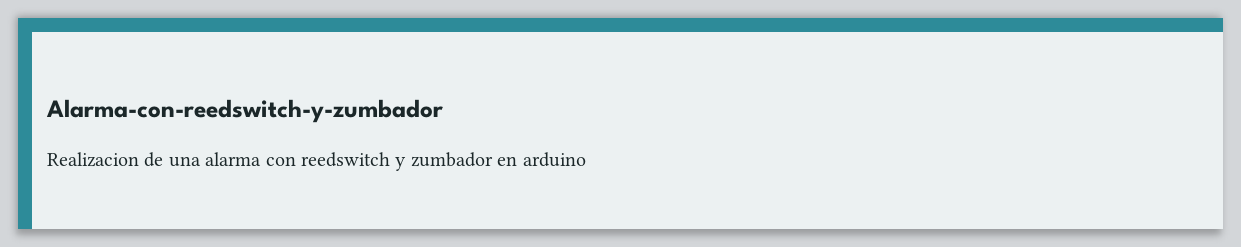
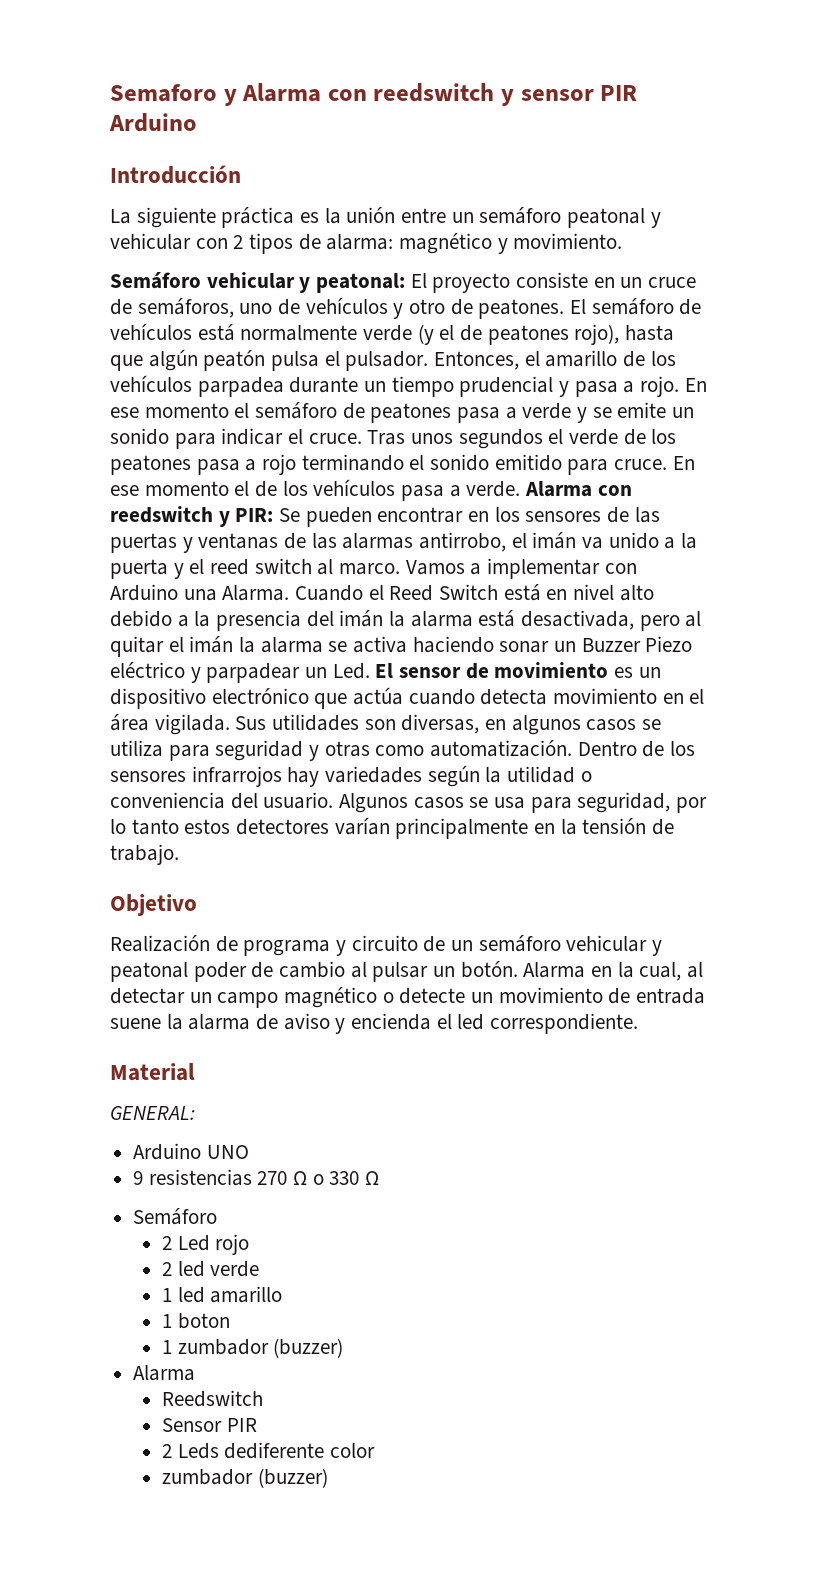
- Alarma-con-reedswitch-y-zumbador
- Realizacion de una alarma con reedswitch y zumbador en arduino
+ Semaforo y Alarma con reedswitch y sensor PIR Arduino
+ Introducción
+ La siguiente práctica es la unión entre un semáforo peatonal y vehicular con 2 tipos de alarma: magnético y movimiento.
+ Semáforo vehicular y peatonal: El proyecto consiste en un cruce de semáforos, uno de vehículos y otro de peatones. El semáforo de vehículos está normalmente verde (y el de peatones rojo), hasta que algún peatón pulsa el pulsador. Entonces, el amarillo de los vehículos parpadea durante un tiempo prudencial y pasa a rojo. En ese momento el semáforo de peatones pasa a verde y se emite un sonido para indicar el cruce. Tras unos segundos el verde de los peatones pasa a rojo terminando el sonido emitido para cruce. En ese momento el de los vehículos pasa a verde. Alarma con reedswitch y PIR: Se pueden encontrar en los sensores de las puertas y ventanas de las alarmas antirrobo, el imán va unido a la puerta y el reed switch al marco. Vamos a implementar con Arduino una Alarma. Cuando el Reed Switch está en nivel alto debido a la presencia del imán la alarma está desactivada, pero al quitar el imán la alarma se activa haciendo sonar un Buzzer Piezo eléctrico y parpadear un Led. El sensor de movimiento es un dispositivo electrónico que actúa cuando detecta movimiento en el área vigilada. Sus utilidades son diversas, en algunos casos se utiliza para seguridad y otras como automatización. Dentro de los sensores infrarrojos hay variedades según la utilidad o conveniencia del usuario. Algunos casos se usa para seguridad, por lo tanto estos detectores varían principalmente en la tensión de trabajo.
+ Objetivo
+ Realización de programa y circuito de un semáforo vehicular y peatonal poder de cambio al pulsar un botón. Alarma en la cual, al detectar un campo magnético o detecte un movimiento de entrada suene la alarma de aviso y encienda el led correspondiente.
+ Material
+ GENERAL:
+ Arduino UNO
+ 9 resistencias 270 Ω o 330 Ω
+ Semáforo
+ 2 Led rojo
+ 2 led verde
+ 1 led amarillo
+ 1 boton
+ 1 zumbador (buzzer)
+ Alarma
+ Reedswitch
+ Sensor PIR
+ 2 Leds dediferente color
+ zumbador (buzzer)

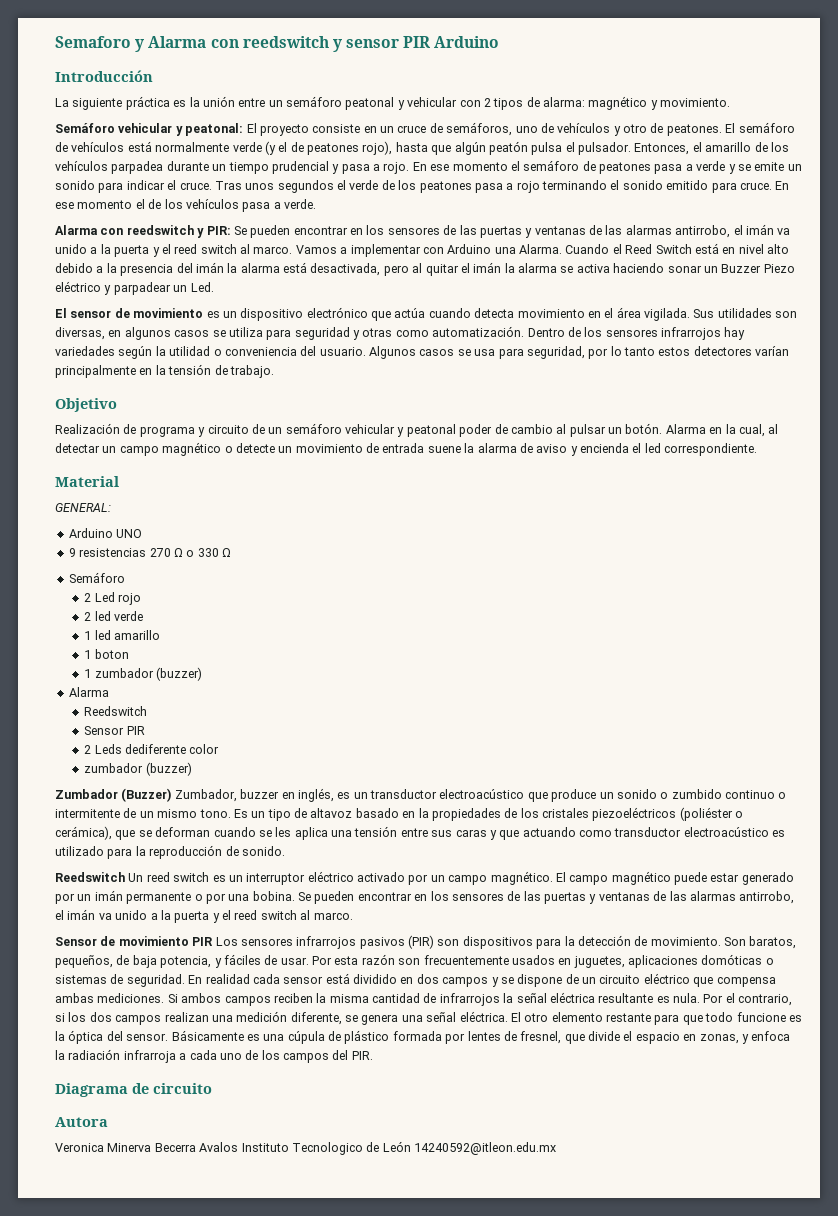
- En ese momento el de los vehículos pasa a verde. Alarma con reedswitch y PIR: Se pueden encontrar en los sensores de las puertas y ventanas de las alarmas antirrobo, el imán va unido a la puerta y el reed switch al marco.
+ En ese momento el de los vehículos pasa a verde.
+ Alarma con reedswitch y PIR: Se pueden encontrar en los sensores de las puertas y ventanas de las alarmas antirrobo, el imán va unido a la puerta y el reed switch al marco.
- Cuando el Reed Switch está en nivel alto debido a la presencia del imán la alarma está desactivada, pero al quitar el imán la alarma se activa haciendo sonar un Buzzer Piezo eléctrico y parpadear un Led. El sensor de movimiento es un dispositivo electrónico que actúa cuando detecta movimiento en el área vigilada.
+ Cuando el Reed Switch está en nivel alto debido a la presencia del imán la alarma está desactivada, pero al quitar el imán la alarma se activa haciendo sonar un Buzzer Piezo eléctrico y parpadear un Led.
+ El sensor de movimiento es un dispositivo electrónico que actúa cuando detecta movimiento en el área vigilada.
+ Zumbador (Buzzer) Zumbador, buzzer en inglés, es un transductor electroacústico que produce un sonido o zumbido continuo o intermitente de un mismo tono. Es un tipo de altavoz basado en la propiedades de los cristales piezoeléctricos (poliéster o cerámica), que se deforman cuando se les aplica una tensión entre sus caras y que actuando como transductor electroacústico es utilizado para la reproducción de sonido.
+ Reedswitch Un reed switch es un interruptor eléctrico activado por un campo magnético. El campo magnético puede estar generado por un imán permanente o por una bobina. Se pueden encontrar en los sensores de las puertas y ventanas de las alarmas antirrobo, el imán va unido a la puerta y el reed switch al marco.
+ Sensor de movimiento PIR Los sensores infrarrojos pasivos (PIR) son dispositivos para la detección de movimiento. Son baratos, pequeños, de baja potencia, y fáciles de usar. Por esta razón son frecuentemente usados en juguetes, aplicaciones domóticas o sistemas de seguridad. En realidad cada sensor está dividido en dos campos y se dispone de un circuito eléctrico que compensa ambas mediciones. Si ambos campos reciben la misma cantidad de infrarrojos la señal eléctrica resultante es nula. Por el contrario, si los dos campos realizan una medición diferente, se genera una señal eléctrica. El otro elemento restante para que todo funcione es la óptica del sensor. Básicamente es una cúpula de plástico formada por lentes de fresnel, que divide el espacio en zonas, y enfoca la radiación infrarroja a cada uno de los campos del PIR.
+ Diagrama de circuito
+ Autora
+ Veronica Minerva Becerra Avalos Instituto Tecnologico de León 14240592@itleon.edu.mx

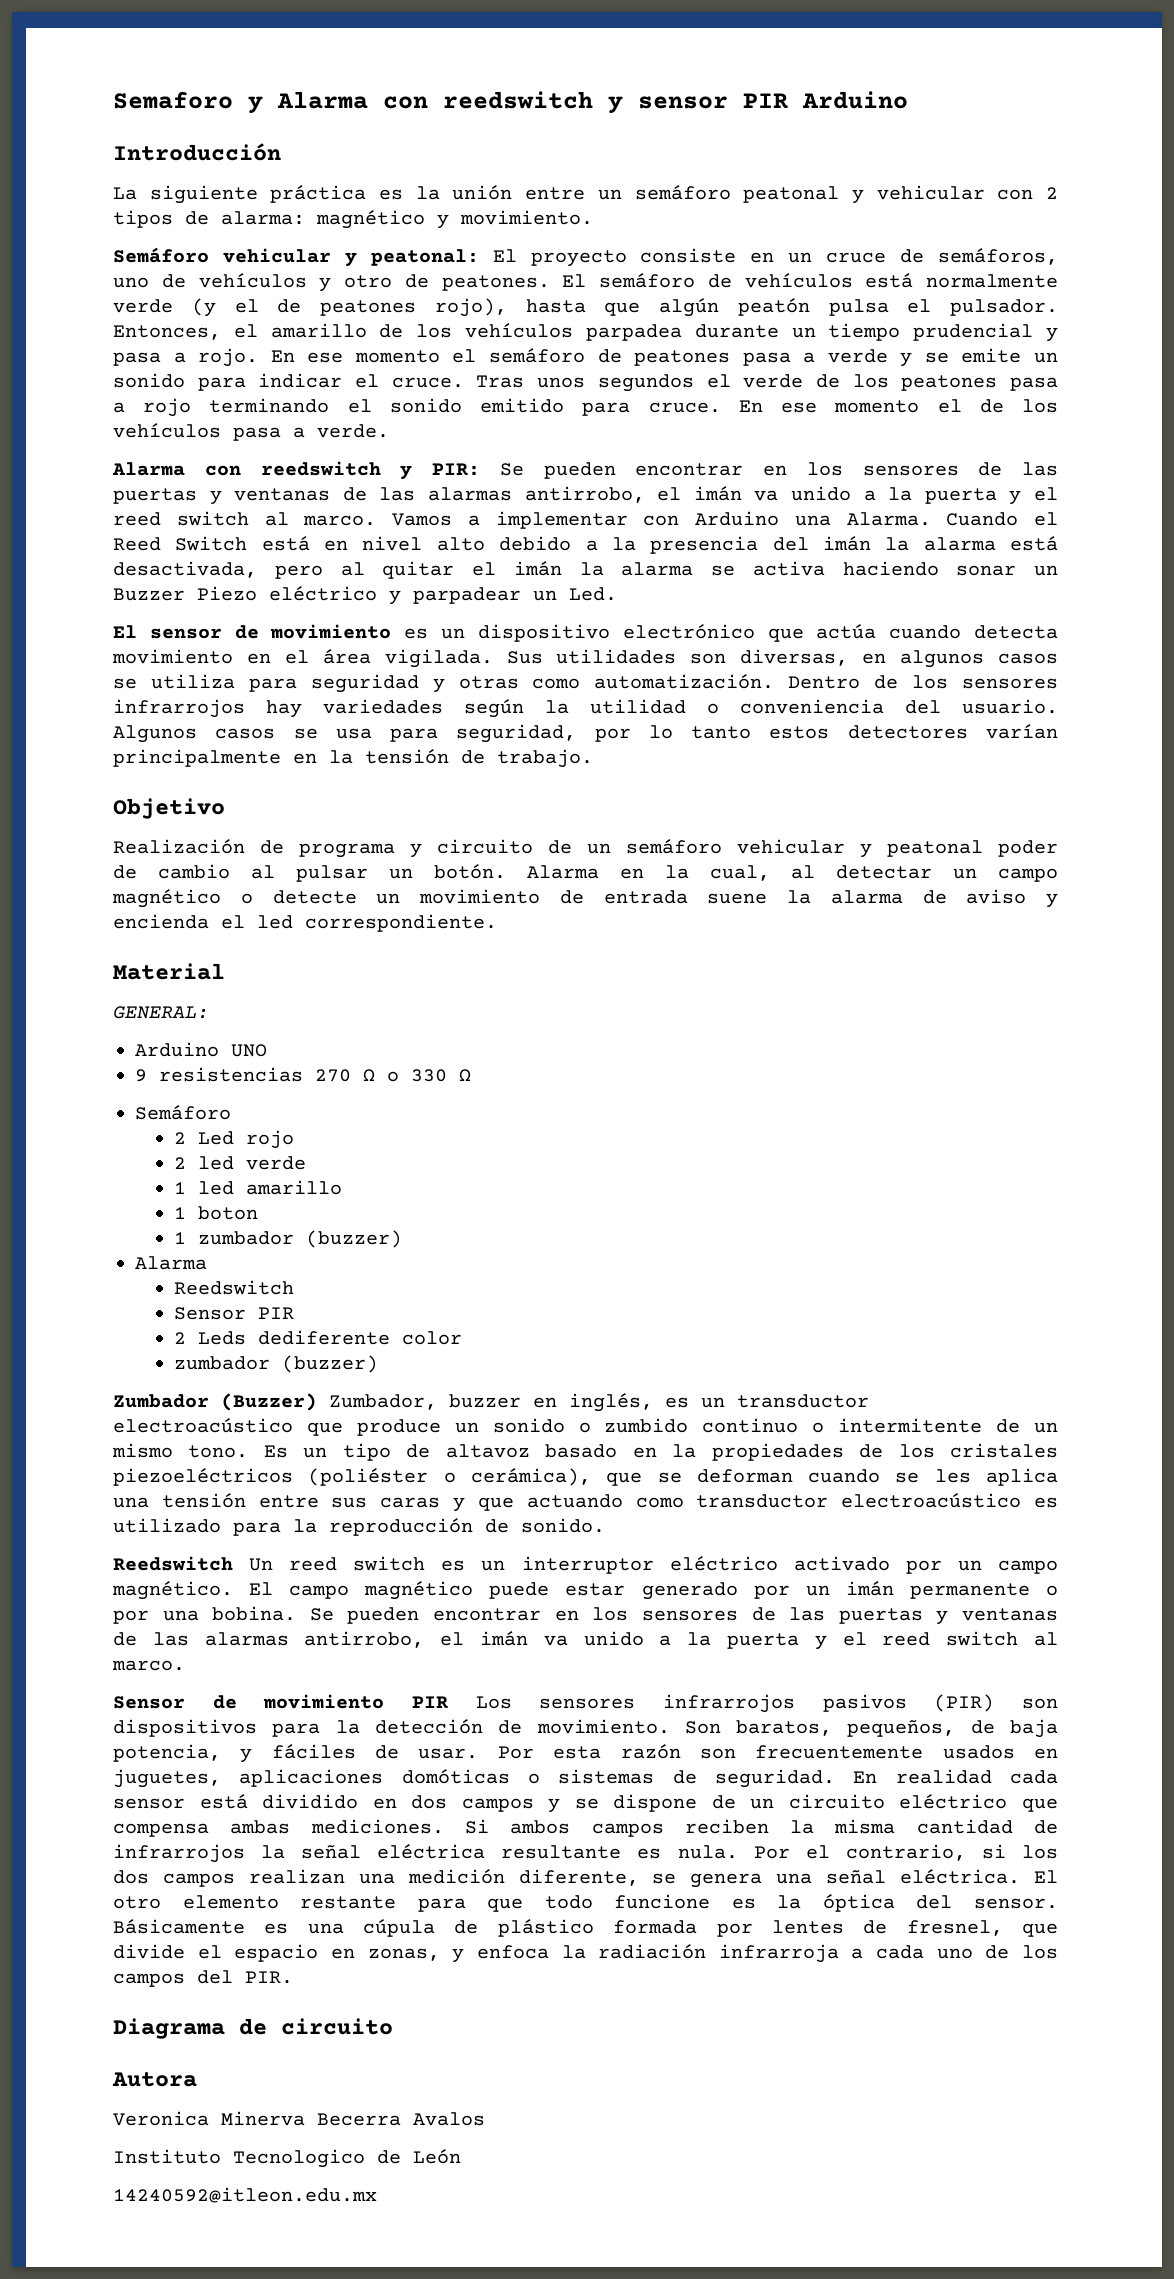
- Veronica Minerva Becerra Avalos Instituto Tecnologico de León 14240592@itleon.edu.mx
+ Veronica Minerva Becerra Avalos
+ Instituto Tecnologico de León
+ 14240592@itleon.edu.mx

